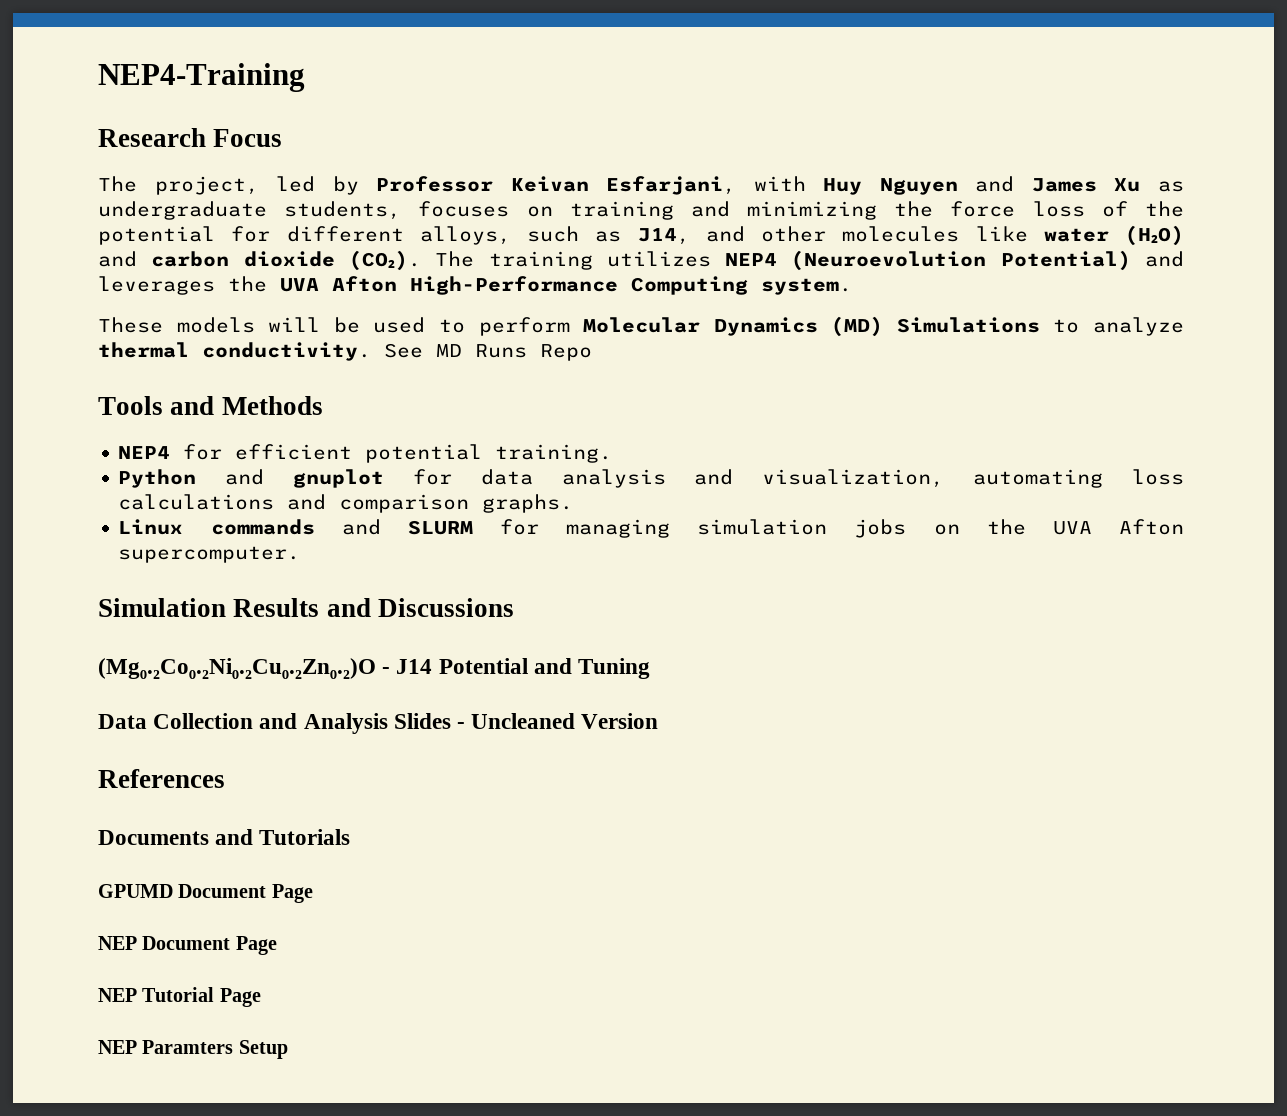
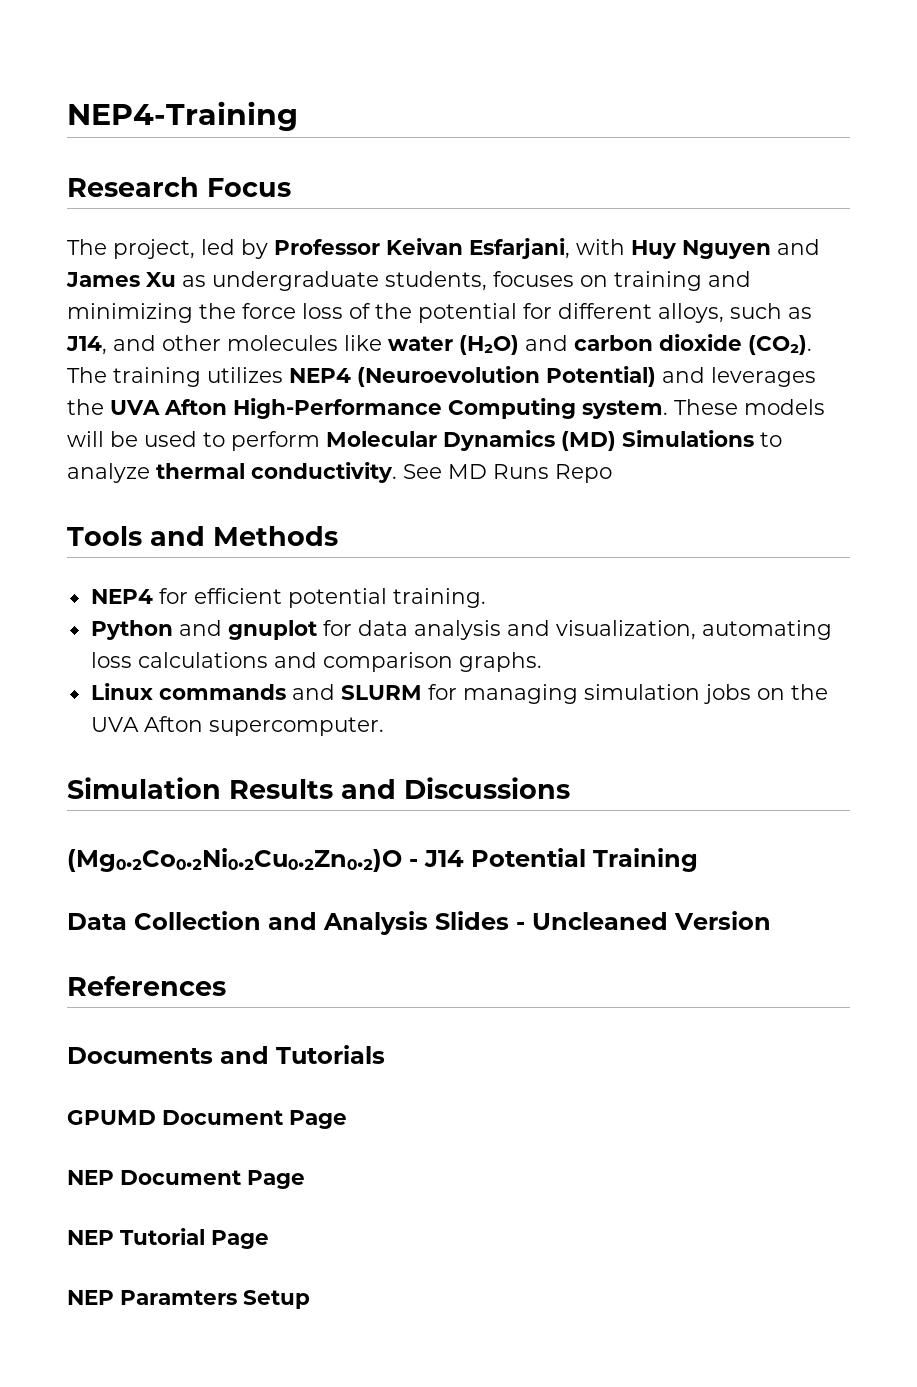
- The training utilizes NEP4 (Neuroevolution Potential) and leverages the UVA Afton High-Performance Computing system.
- These models will be used to perform Molecular Dynamics (MD) Simulations to analyze thermal conductivity.
+ The training utilizes NEP4 (Neuroevolution Potential) and leverages the UVA Afton High-Performance Computing system. These models will be used to perform Molecular Dynamics (MD) Simulations to analyze thermal conductivity.
- (Mg₀.₂Co₀.₂Ni₀.₂Cu₀.₂Zn₀.₂)O - J14 Potential and Tuning
+ (Mg₀.₂Co₀.₂Ni₀.₂Cu₀.₂Zn₀.₂)O - J14 Potential Training

